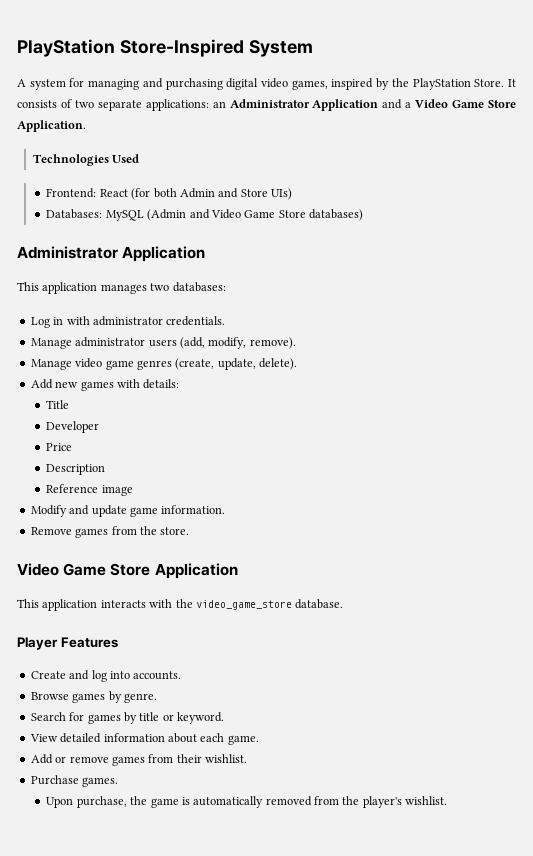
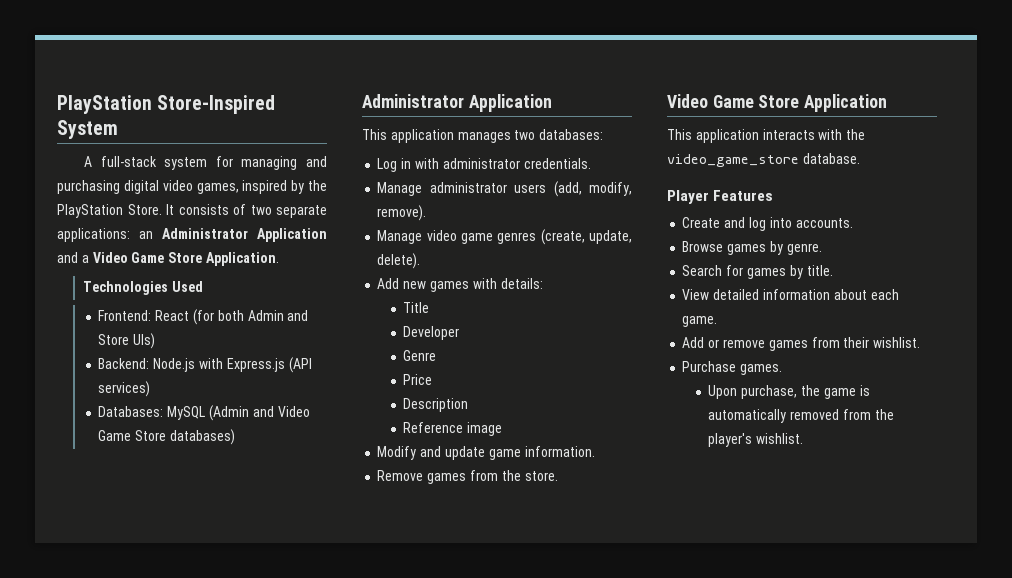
- A system for managing and purchasing digital video games, inspired by the PlayStation Store.
+ A full-stack system for managing and purchasing digital video games, inspired by the PlayStation Store.
+ Backend: Node.js with Express.js (API services)
+ Genre
- Search for games by title or keyword.
+ Search for games by title.

